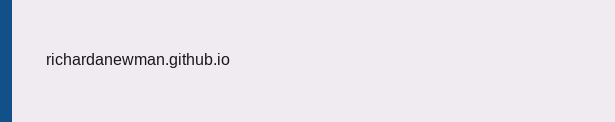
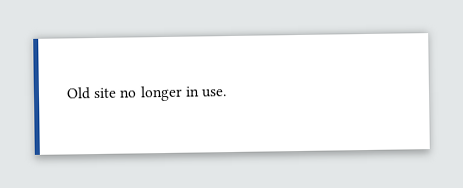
- richardanewman.github.io
+ Old site no longer in use.

